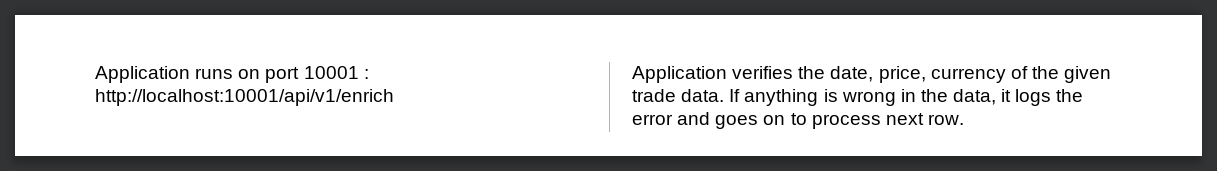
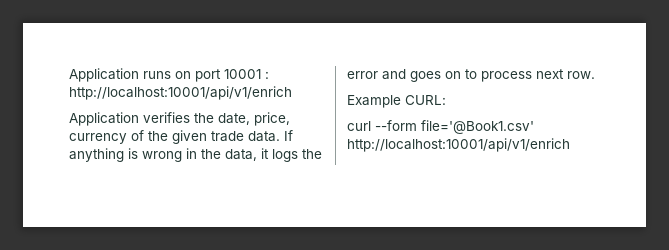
+ Example CURL:
+ curl --form file='@Book1.csv' http://localhost:10001/api/v1/enrich

